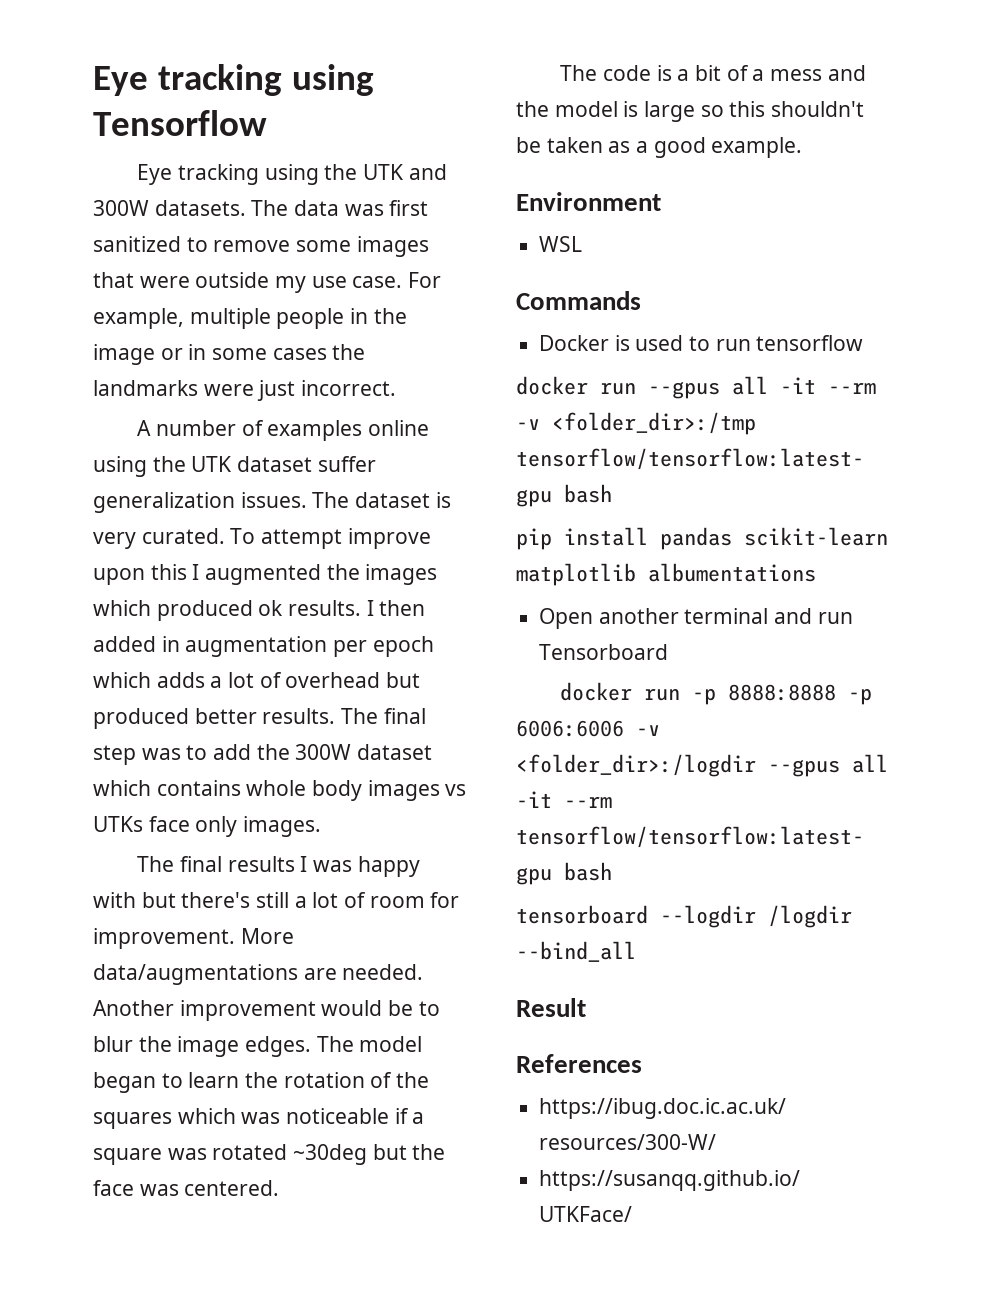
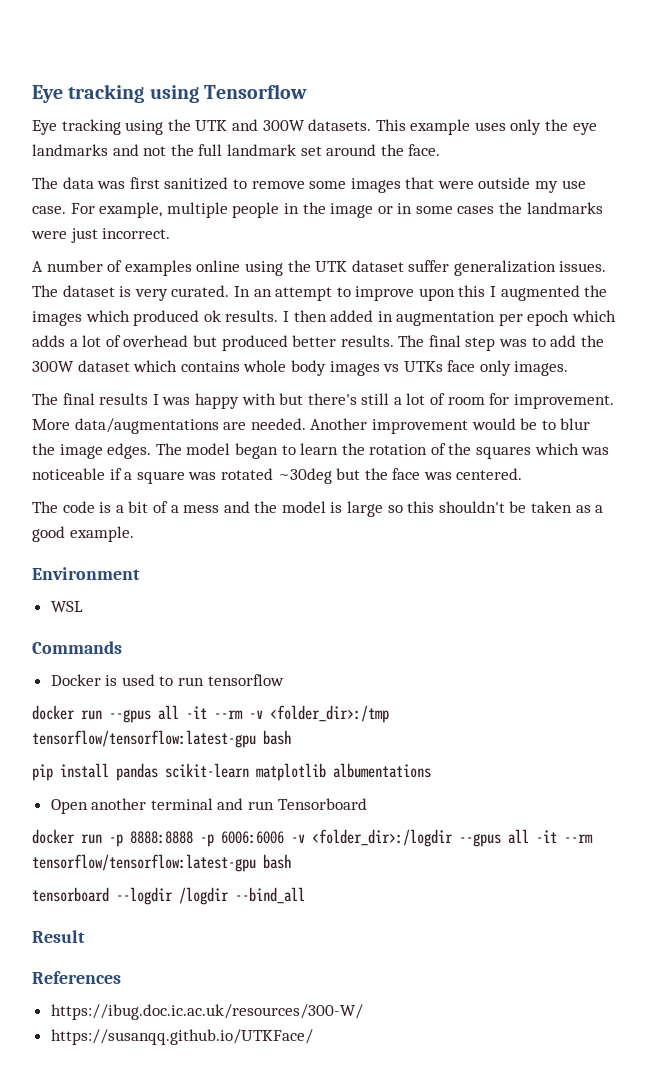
- Eye tracking using the UTK and 300W datasets. The data was first sanitized to remove some images that were outside my use case.
+ Eye tracking using the UTK and 300W datasets. This example uses only the eye landmarks and not the full landmark set around the face.
+ The data was first sanitized to remove some images that were outside my use case.
- To attempt improve upon this I augmented the images which produced ok results.
+ In an attempt to improve upon this I augmented the images which produced ok results.

